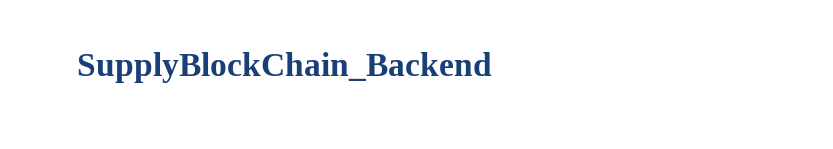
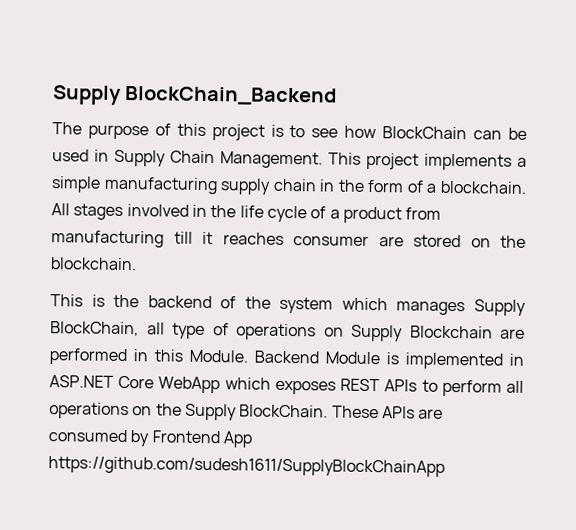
- SupplyBlockChain_Backend
+ Supply BlockChain_Backend
+ The purpose of this project is to see how BlockChain can be used in Supply Chain Management. This project implements a simple manufacturing supply chain in the form of a blockchain. All stages involved in the life cycle of a product from manufacturing till it reaches consumer are stored on the blockchain.
+ This is the backend of the system which manages Supply BlockChain, all type of operations on Supply Blockchain are performed in this Module. Backend Module is implemented in ASP.NET Core WebApp which exposes REST APIs to perform all operations on the Supply BlockChain. These APIs are consumed by Frontend App https://github.com/sudesh1611/SupplyBlockChainApp

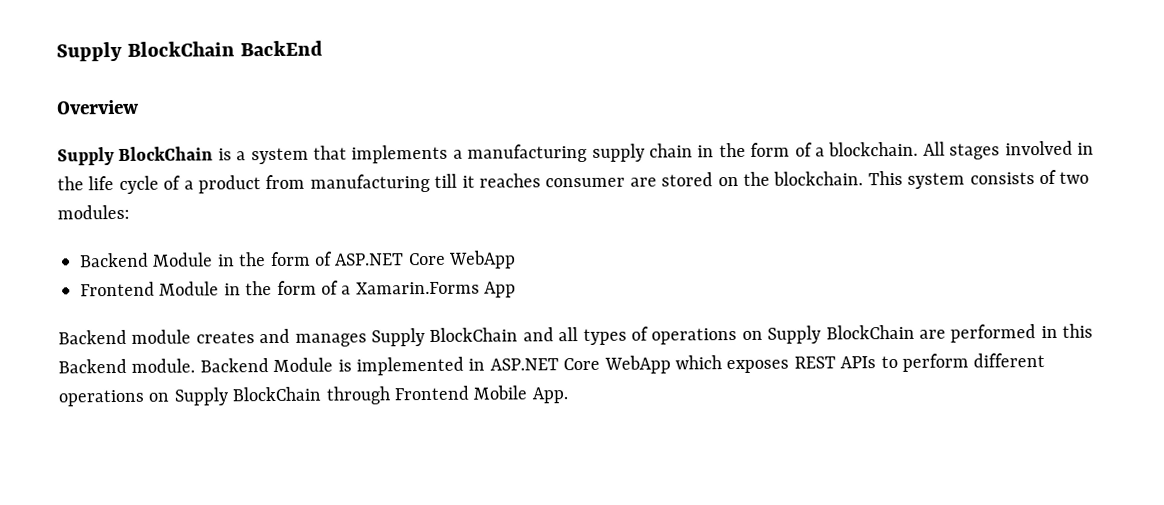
- Supply BlockChain_Backend
- The purpose of this project is to see how BlockChain can be used in Supply Chain Management. This project implements a simple manufacturing supply chain in the form of a blockchain.
+ Supply BlockChain BackEnd
+ Overview
+ Supply BlockChain is a system that implements a manufacturing supply chain in the form of a blockchain.
- All stages involved in the life cycle of a product from manufacturing till it reaches consumer are stored on the blockchain.
- This is the backend of the system which manages Supply BlockChain, all type of operations on Supply Blockchain are performed in this Module.
+ All stages involved in the life cycle of a product from manufacturing till it reaches consumer are stored on the blockchain. This system consists of two modules:
+ Backend Module in the form of ASP.NET Core WebApp
+ Frontend Module in the form of a Xamarin.Forms App
+ Backend module creates and manages Supply BlockChain and all types of operations on Supply BlockChain are performed in this Backend module.
- Backend Module is implemented in ASP.NET Core WebApp which exposes REST APIs to perform all operations on the Supply BlockChain. These APIs are consumed by Frontend App https://github.com/sudesh1611/SupplyBlockChainApp
+ Backend Module is implemented in ASP.NET Core WebApp which exposes REST APIs to perform different operations on Supply BlockChain through Frontend Mobile App.

